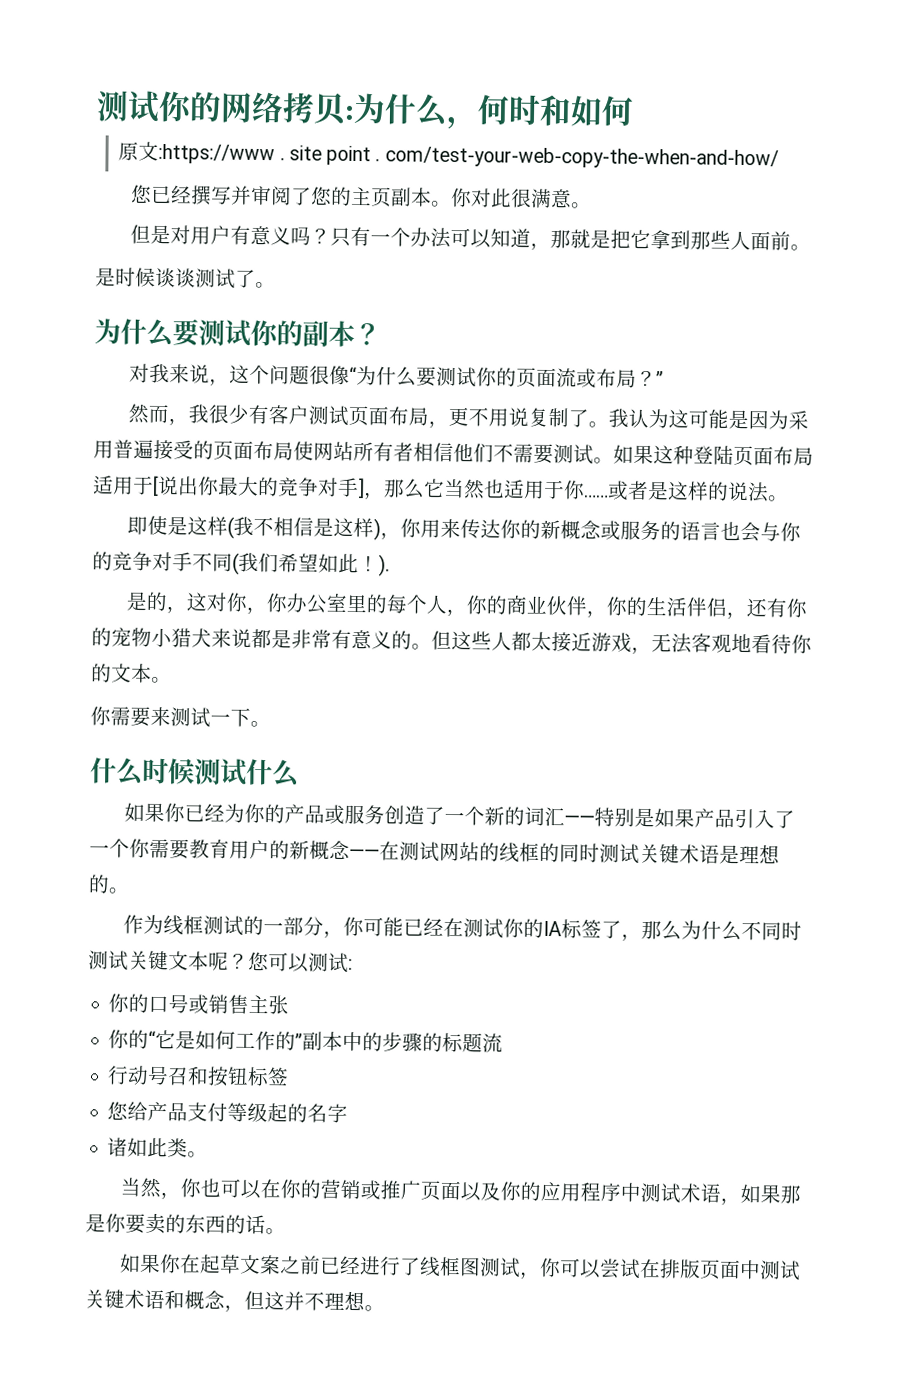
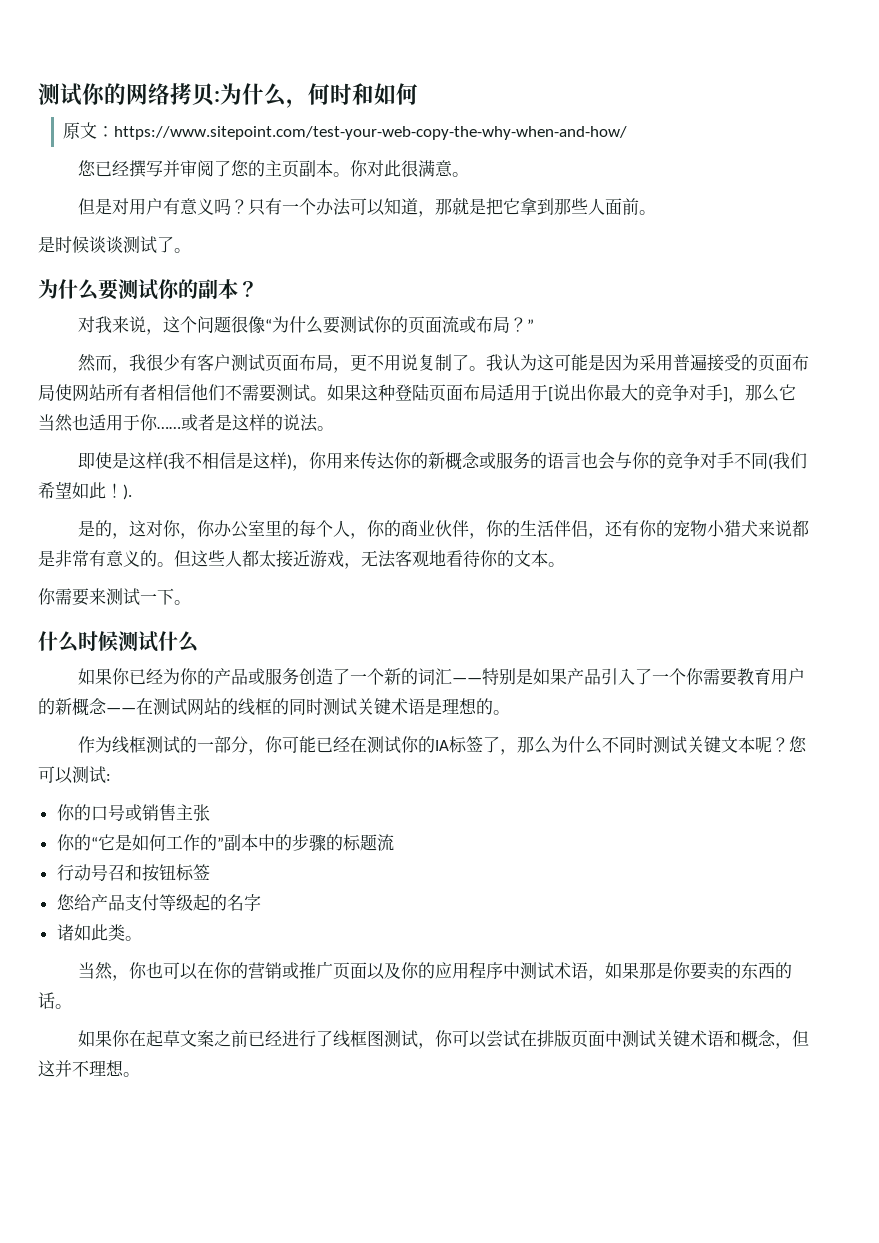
- 原文:https://www . site point . com/test-your-web-copy-the-when-and-how/
+ 原文：https://www.sitepoint.com/test-your-web-copy-the-why-when-and-how/

